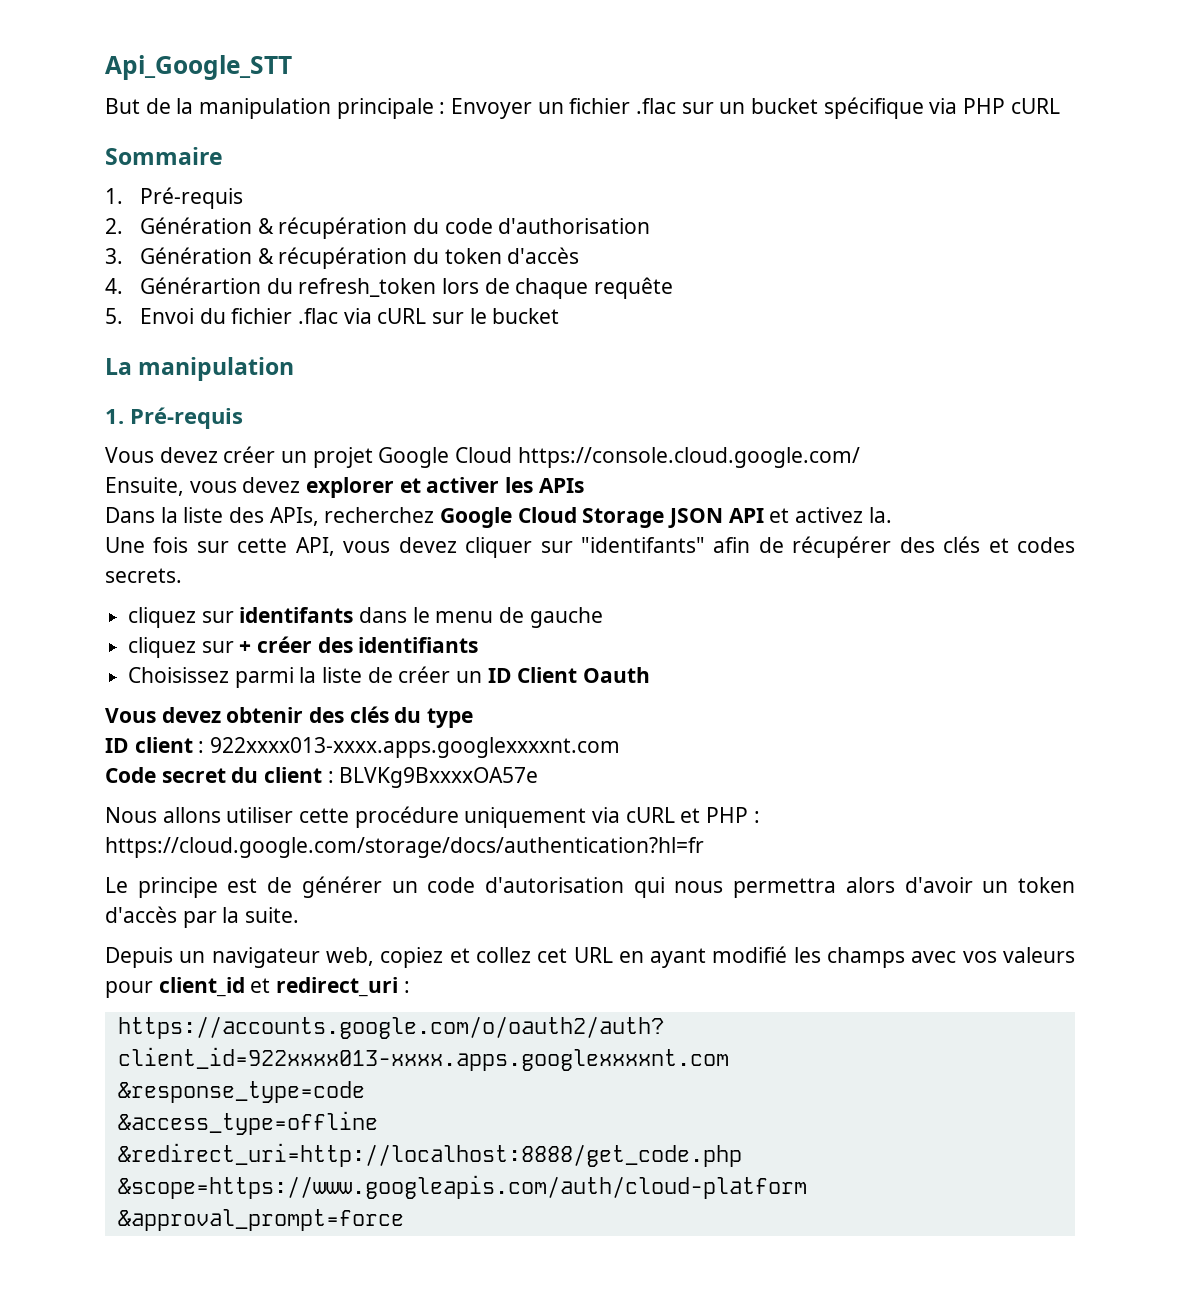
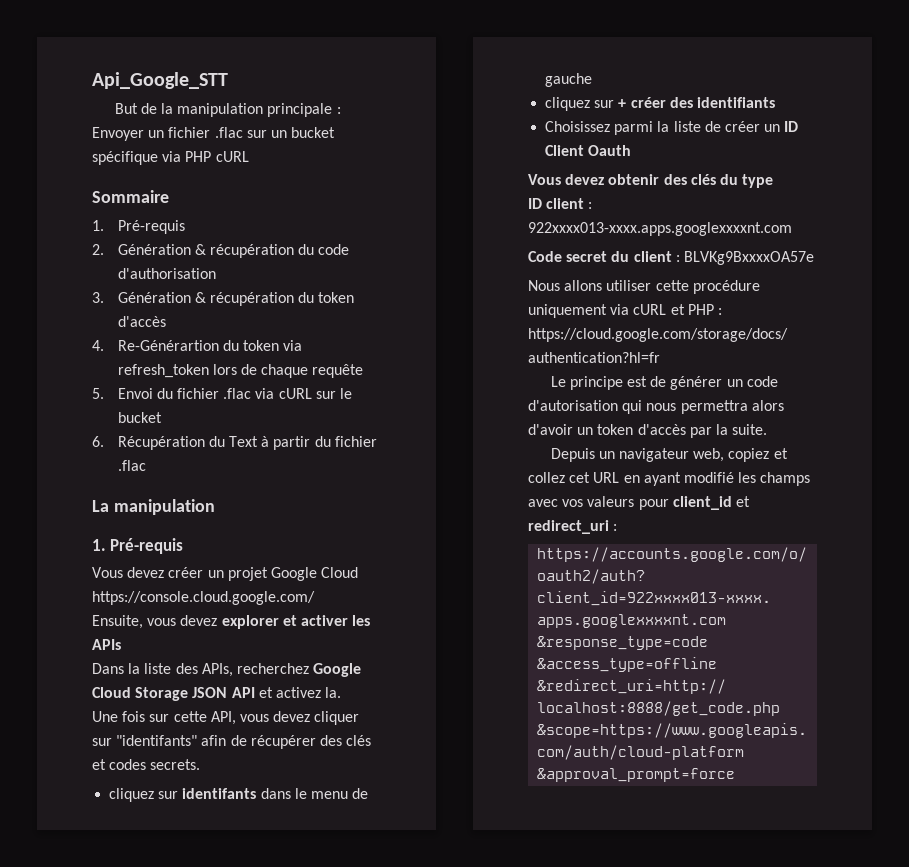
- 4. Générartion du refresh_token lors de chaque requête
+ 4. Re-Générartion du token via refresh_token lors de chaque requête
+ 6. Récupération du Text à partir du fichier .flac

